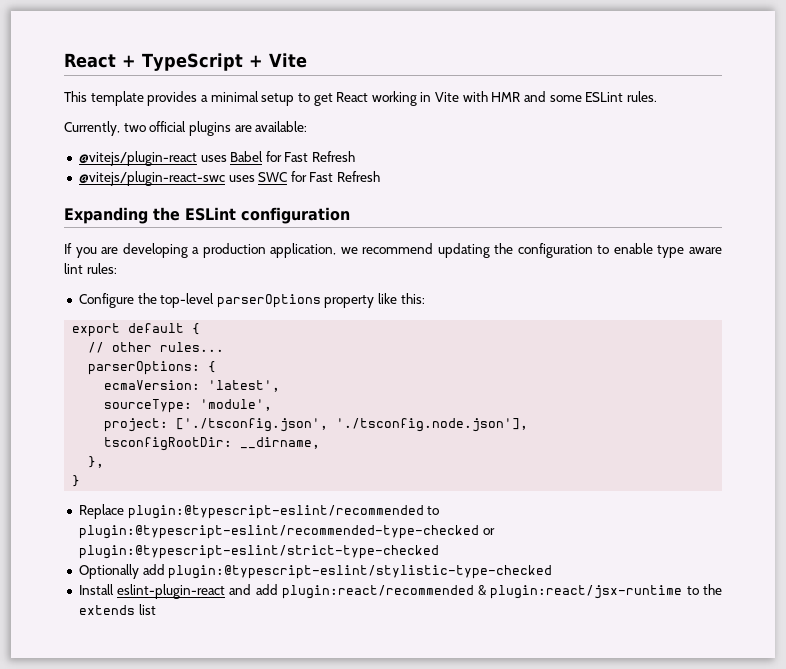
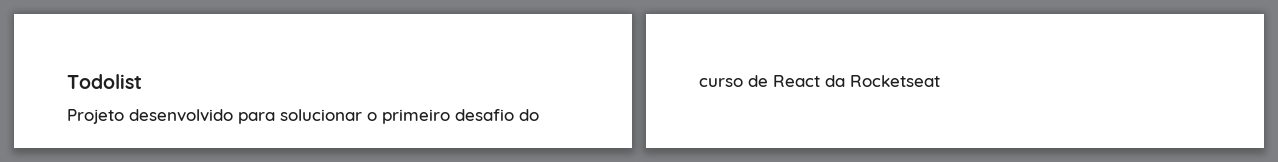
- React + TypeScript + Vite
- This template provides a minimal setup to get React working in Vite with HMR and some ESLint rules.
- Currently, two official plugins are available:
- @vitejs/plugin-react uses Babel for Fast Refresh
- @vitejs/plugin-react-swc uses SWC for Fast Refresh
- Expanding the ESLint configuration
- If you are developing a production application, we recommend updating the configuration to enable type aware lint rules:
- Configure the top-level parserOptions property like this:
- export default {
- // other rules...
- parserOptions: {
- ecmaVersion: 'latest',
- sourceType: 'module',
- project: ['./tsconfig.json', './tsconfig.node.json'],
- tsconfigRootDir: __dirname,
- },
- }
- Replace plugin:@typescript-eslint/recommended to plugin:@typescript-eslint/recommended-type-checked or plugin:@typescript-eslint/strict-type-checked
- Optionally add plugin:@typescript-eslint/stylistic-type-checked
- Install eslint-plugin-react and add plugin:react/recommended & plugin:react/jsx-runtime to the extends list
+ Todolist
+ Projeto desenvolvido para solucionar o primeiro desafio do curso de React da Rocketseat

